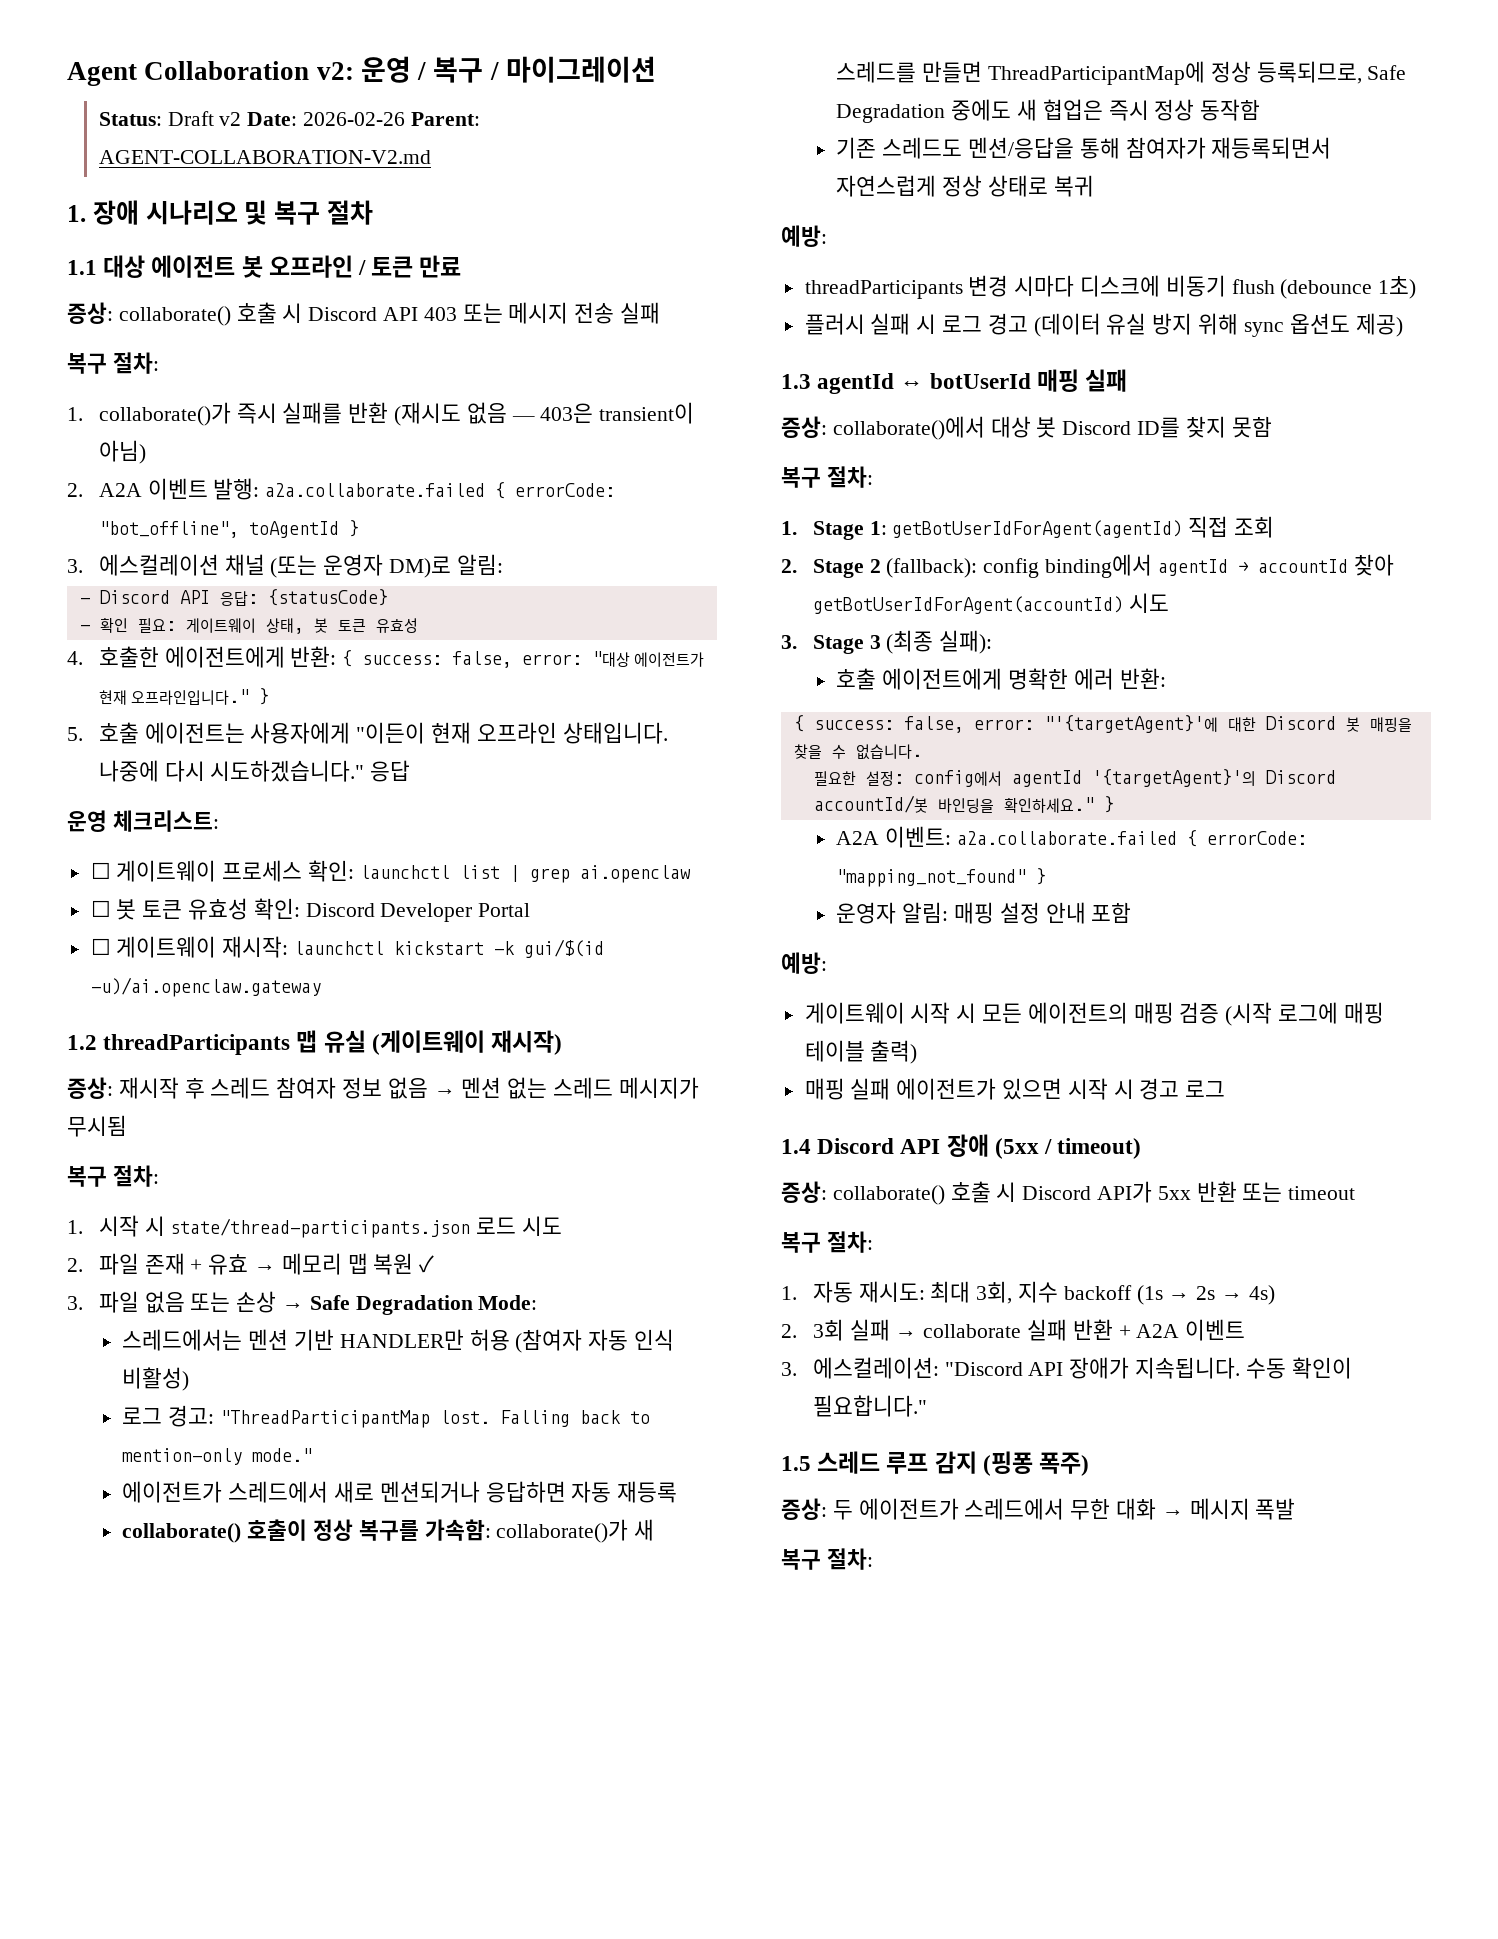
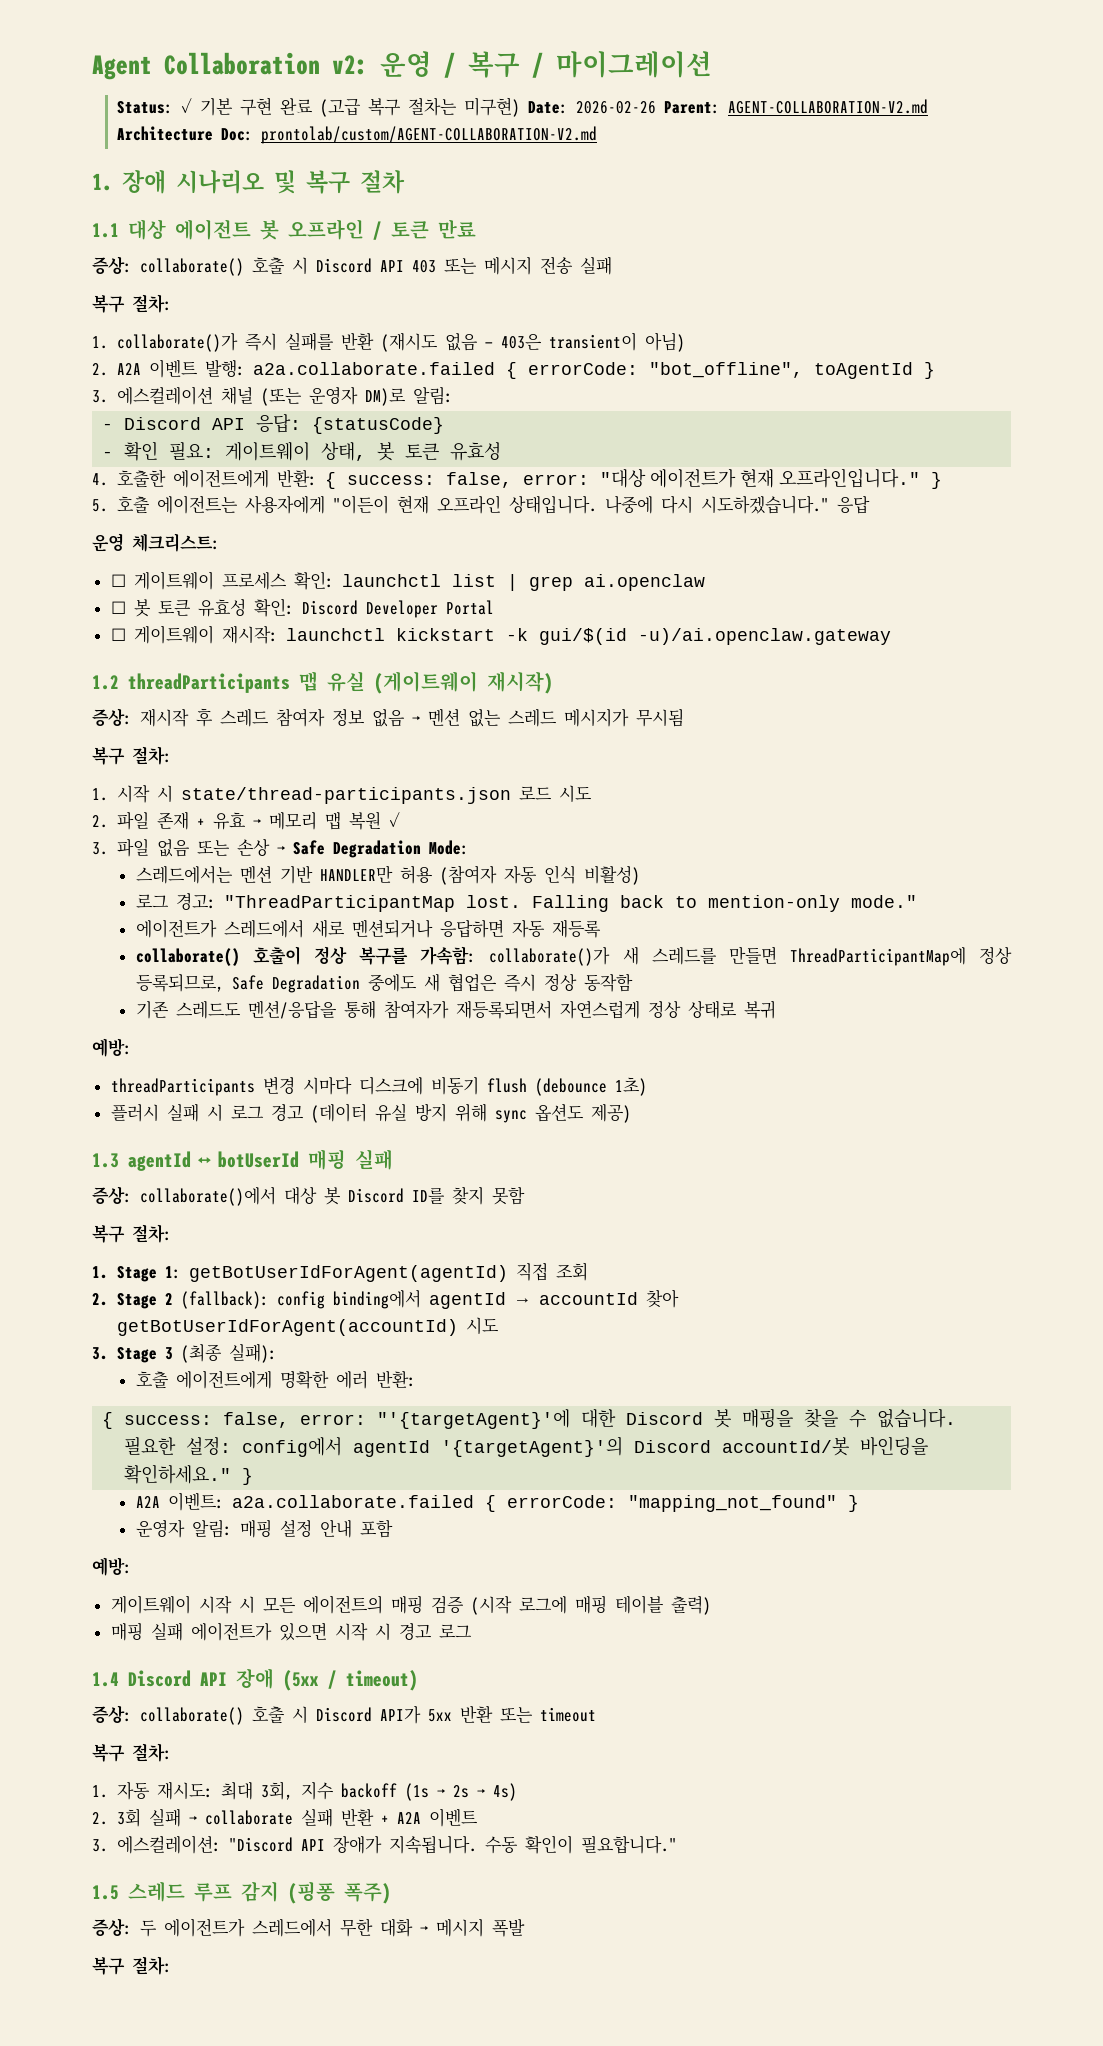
- Status: Draft v2 Date: 2026-02-26 Parent: AGENT-COLLABORATION-V2.md
+ Status: ✓ 기본 구현 완료 (고급 복구 절차는 미구현) Date: 2026-02-26 Parent: AGENT-COLLABORATION-V2.md Architecture Doc: prontolab/custom/AGENT-COLLABORATION-V2.md

